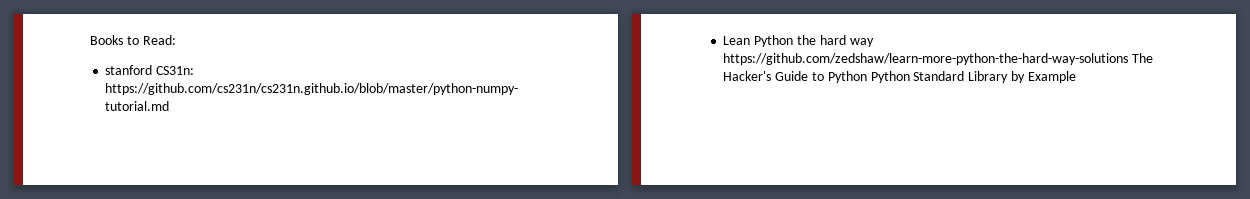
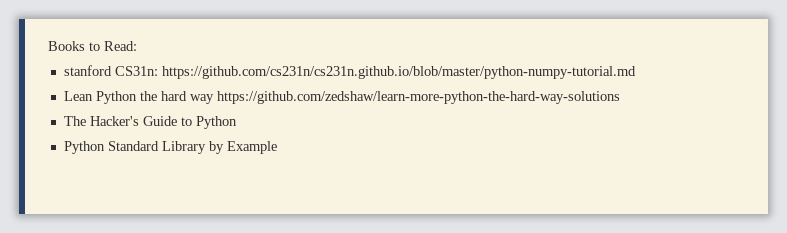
- Lean Python the hard way https://github.com/zedshaw/learn-more-python-the-hard-way-solutions The Hacker's Guide to Python Python Standard Library by Example
+ Lean Python the hard way https://github.com/zedshaw/learn-more-python-the-hard-way-solutions
+ The Hacker's Guide to Python
+ Python Standard Library by Example

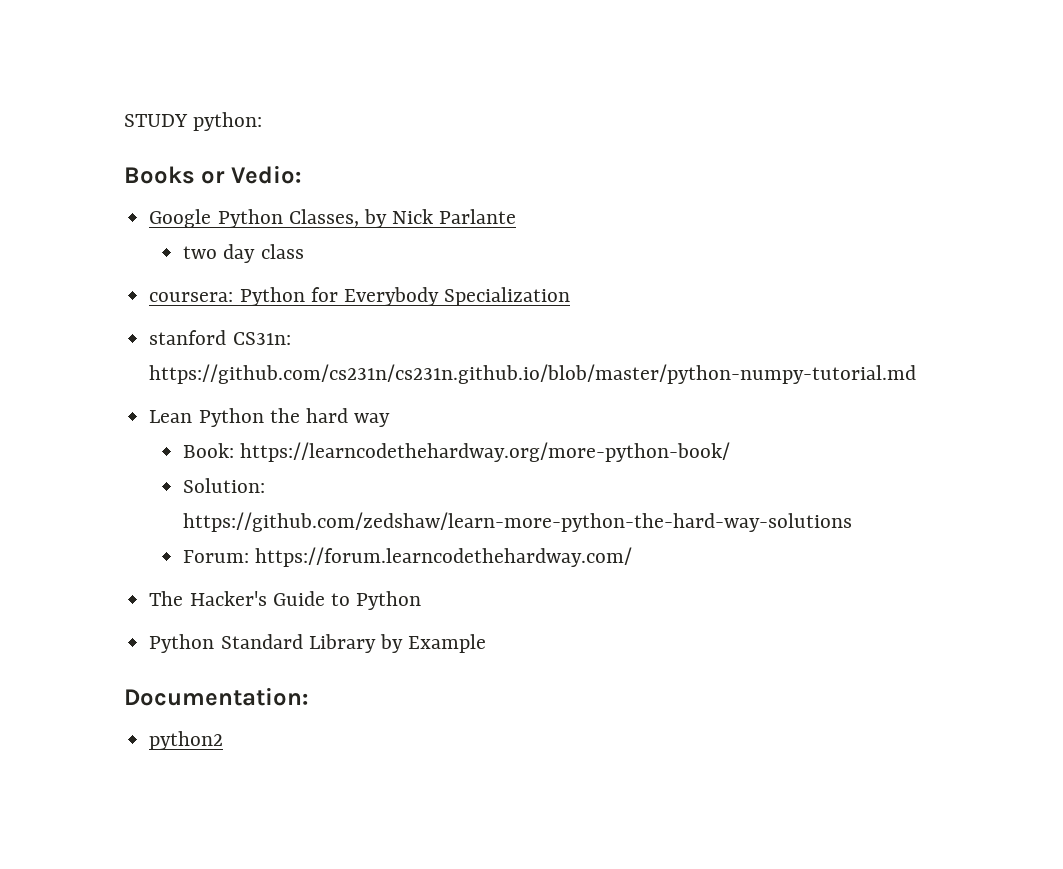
- Books to Read:
+ STUDY python:
+ Books or Vedio:
+ Google Python Classes, by Nick Parlante
+ two day class
+ coursera: Python for Everybody Specialization
- Lean Python the hard way https://github.com/zedshaw/learn-more-python-the-hard-way-solutions
+ Lean Python the hard way
+ Book: https://learncodethehardway.org/more-python-book/
+ Solution: https://github.com/zedshaw/learn-more-python-the-hard-way-solutions
+ Forum: https://forum.learncodethehardway.com/
+ Documentation:
+ python2

